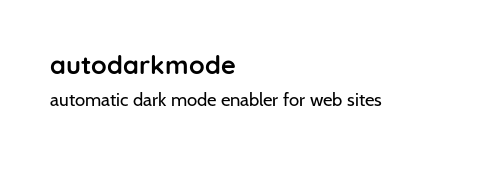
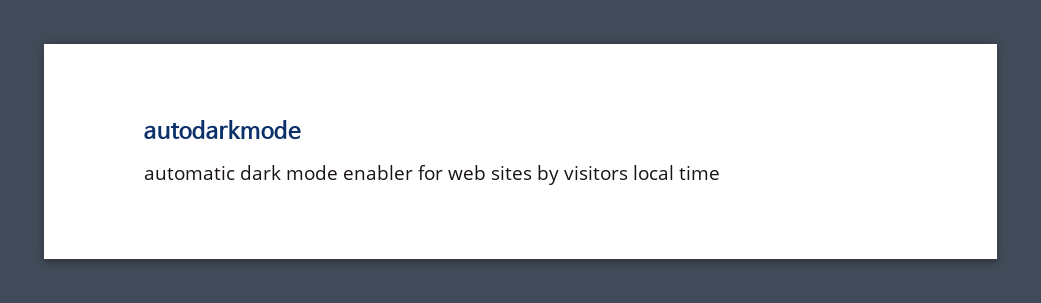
- automatic dark mode enabler for web sites
+ automatic dark mode enabler for web sites by visitors local time

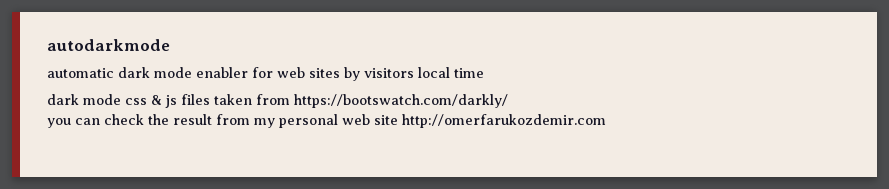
+ dark mode css & js files taken from https://bootswatch.com/darkly/
+ you can check the result from my personal web site http://omerfarukozdemir.com

